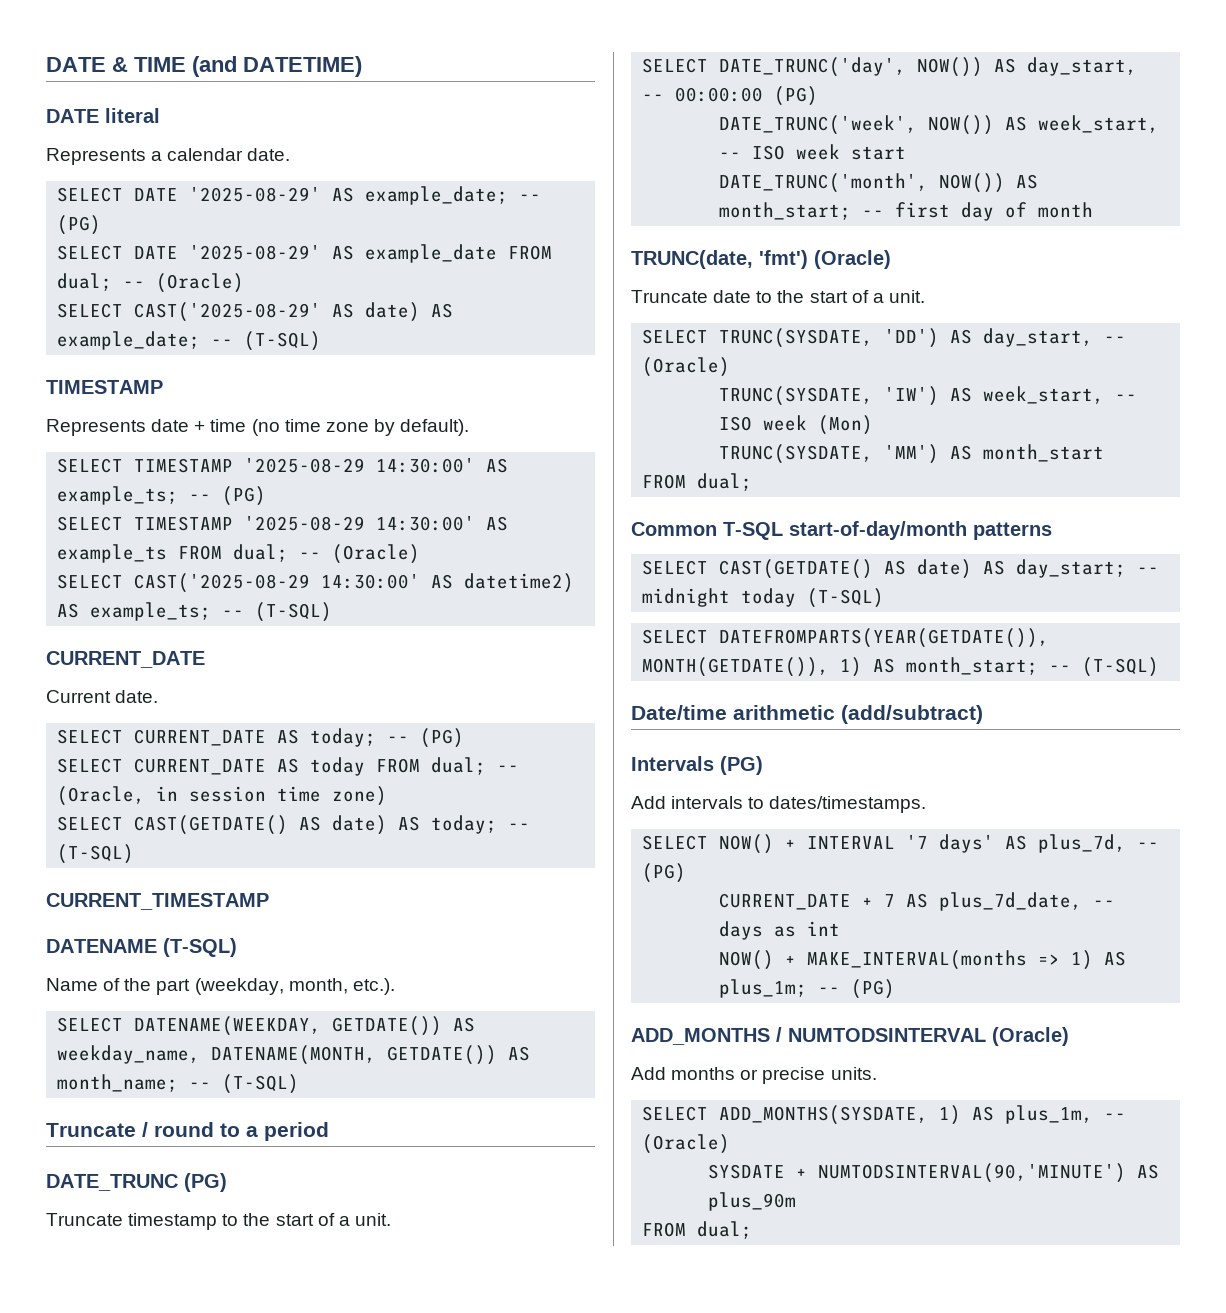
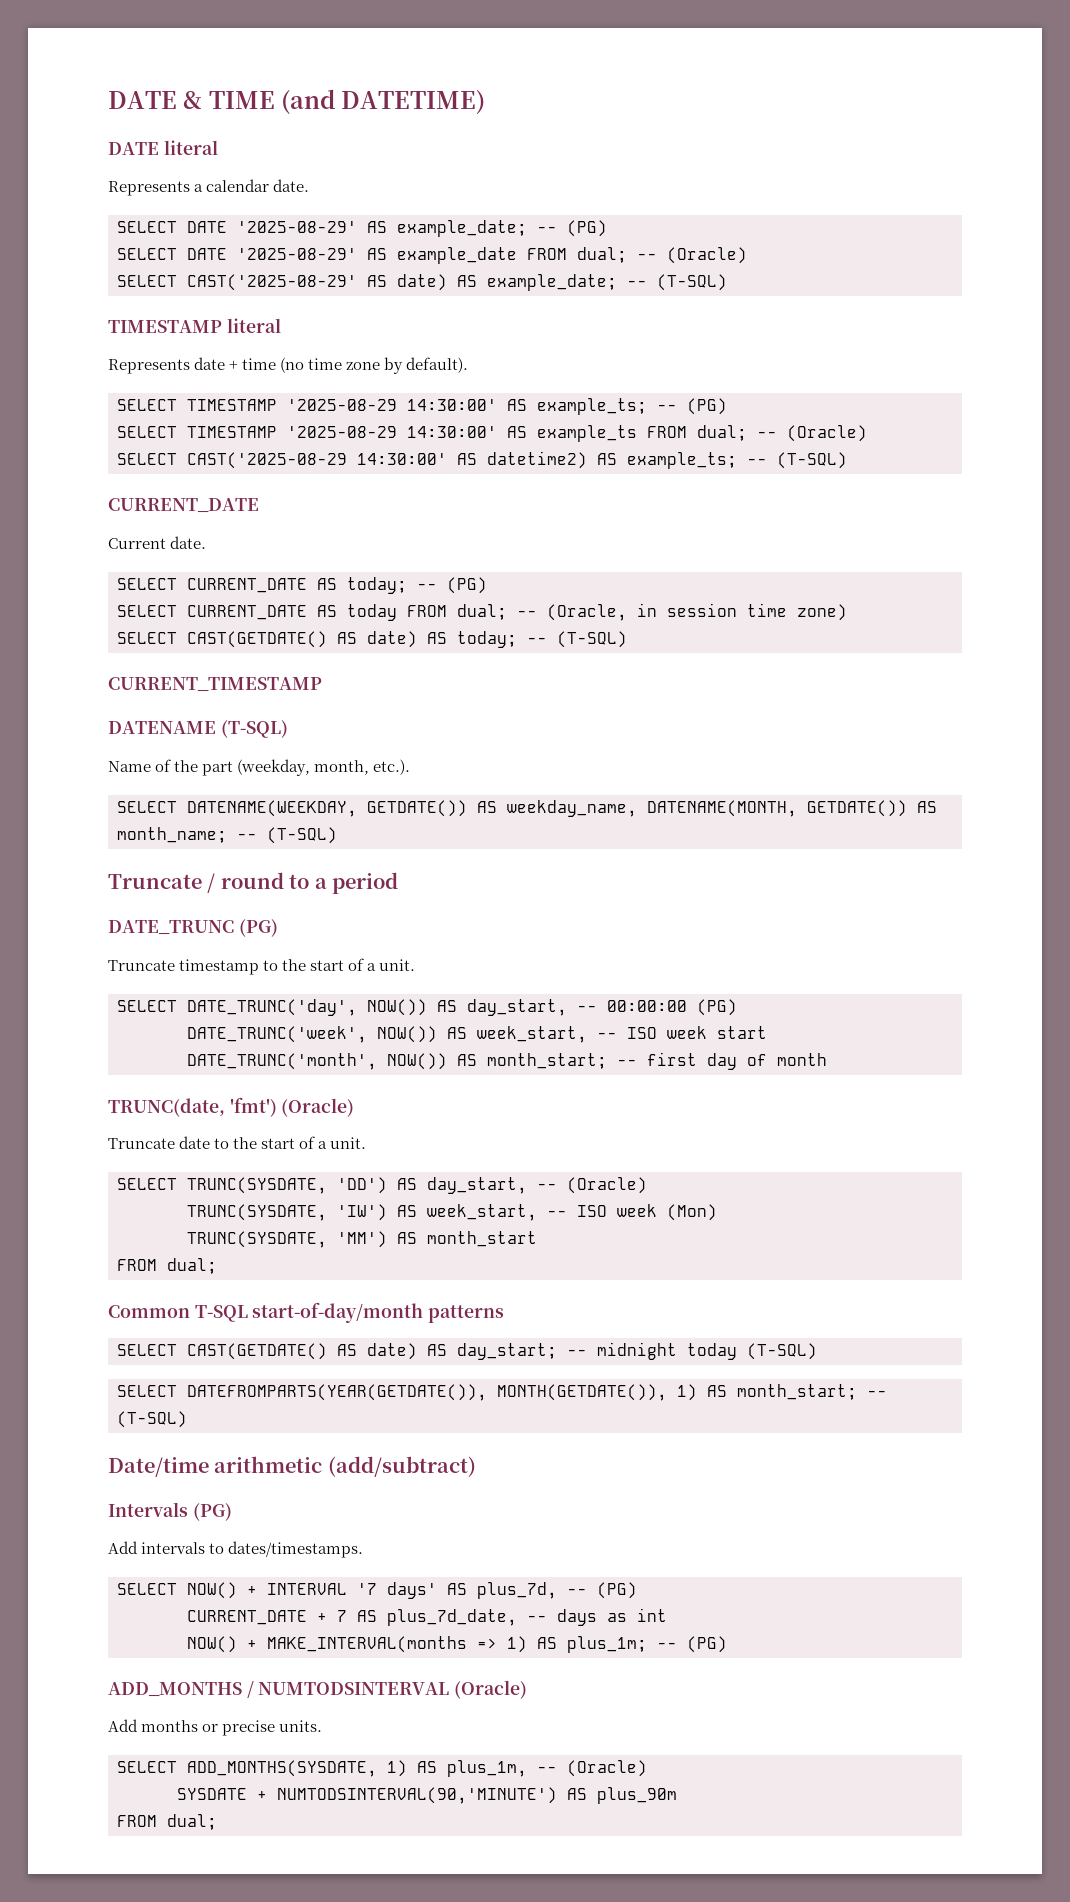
  SELECT CAST('2025-08-29' AS date) AS example_date; -- (T-SQL)
- TIMESTAMP
+ TIMESTAMP literal

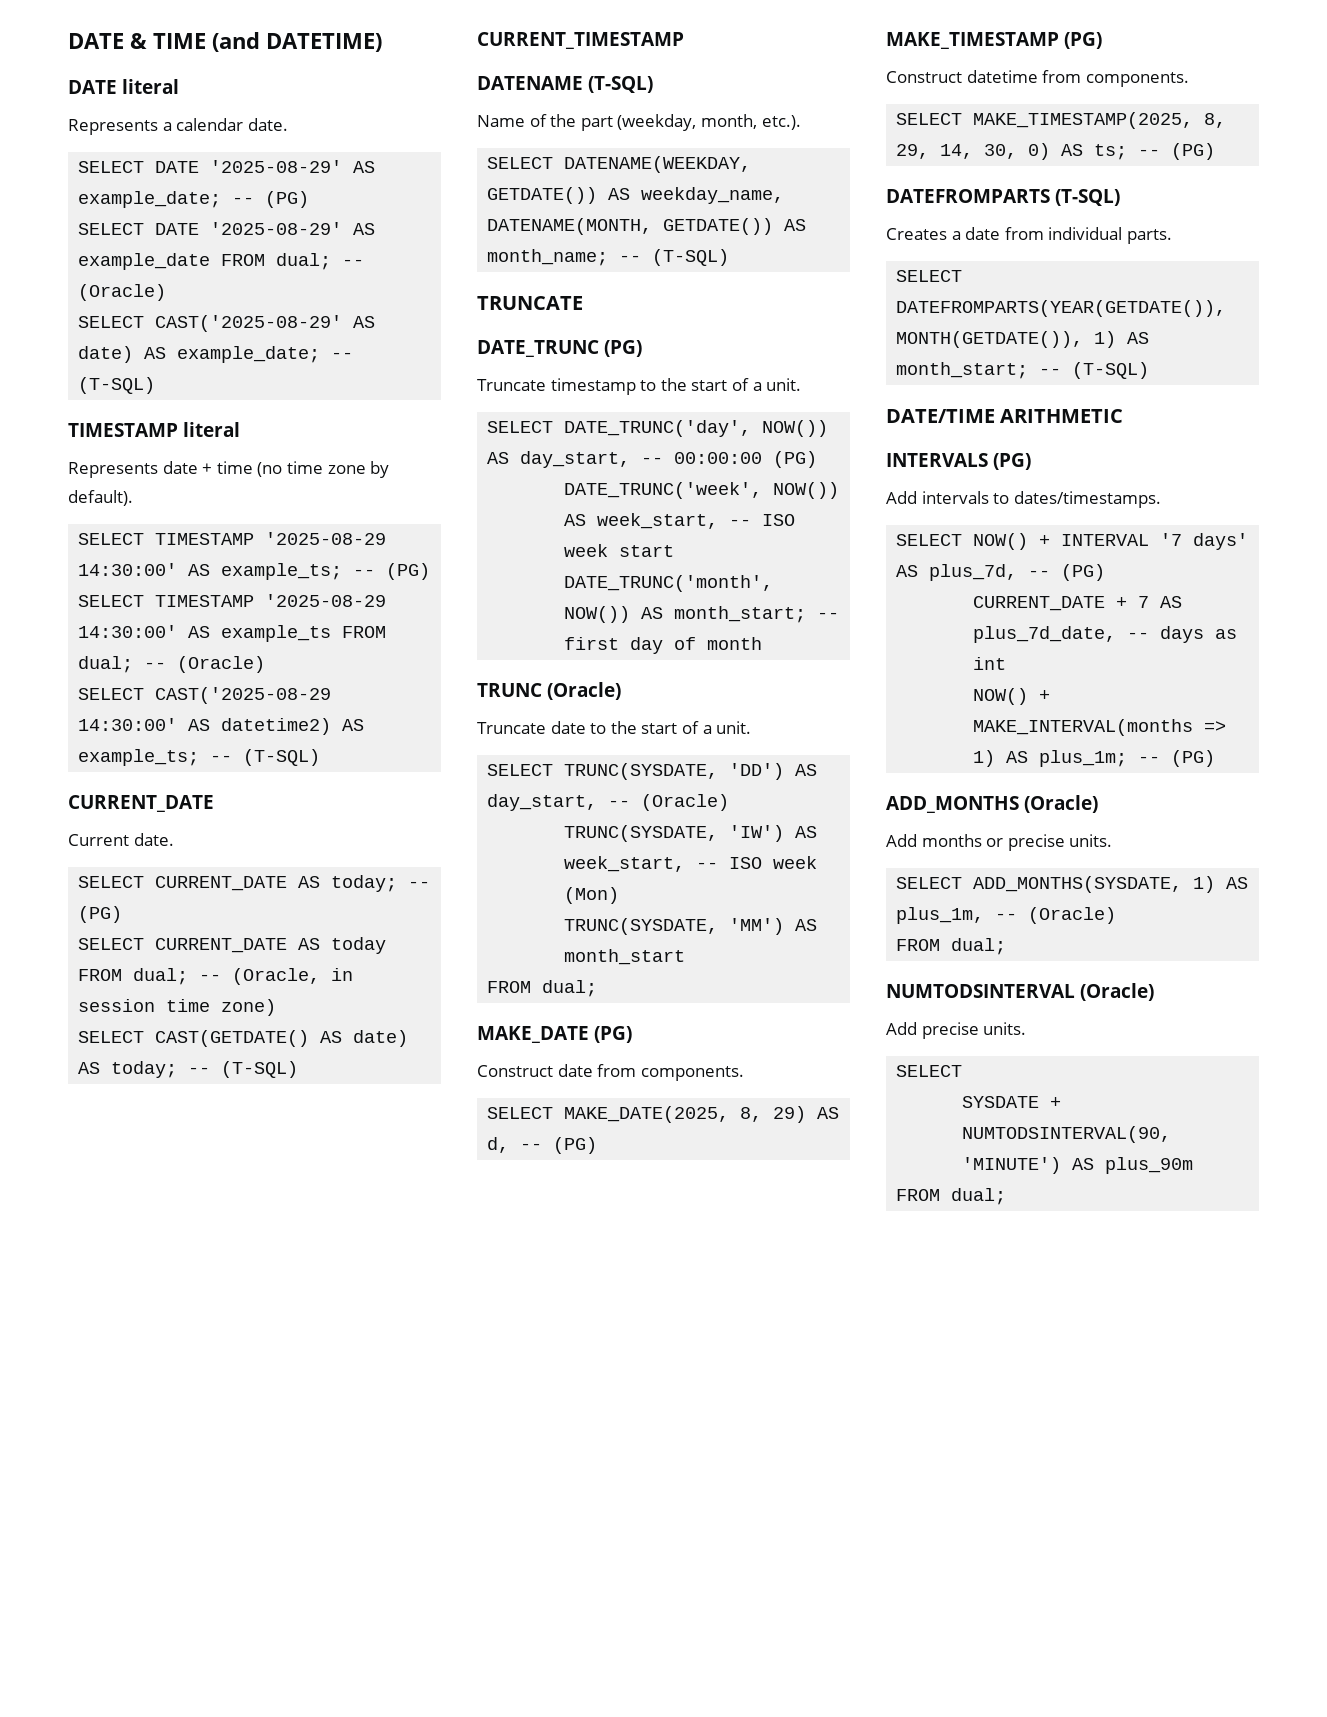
- Truncate / round to a period
+ TRUNCATE
- TRUNC(date, 'fmt') (Oracle)
+ TRUNC (Oracle)
- Common T-SQL start-of-day/month patterns
- SELECT CAST(GETDATE() AS date) AS day_start; -- midnight today (T-SQL)
+ MAKE_DATE (PG)
+ Construct date from components.
+ SELECT MAKE_DATE(2025, 8, 29) AS d, -- (PG)
+ MAKE_TIMESTAMP (PG)
+ Construct datetime from components.
+ SELECT MAKE_TIMESTAMP(2025, 8, 29, 14, 30, 0) AS ts; -- (PG)
+ DATEFROMPARTS (T-SQL)
+ Creates a date from individual parts.
- Date/time arithmetic (add/subtract)
- Intervals (PG)
+ DATE/TIME ARITHMETIC
+ INTERVALS (PG)
- ADD_MONTHS / NUMTODSINTERVAL (Oracle)
+ ADD_MONTHS (Oracle)
  SELECT ADD_MONTHS(SYSDATE, 1) AS plus_1m, -- (Oracle)
+ FROM dual;
+ NUMTODSINTERVAL (Oracle)
+ Add precise units.
+ SELECT

